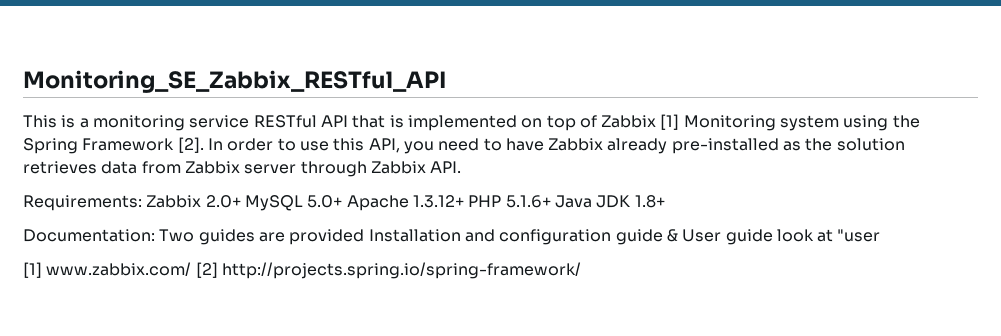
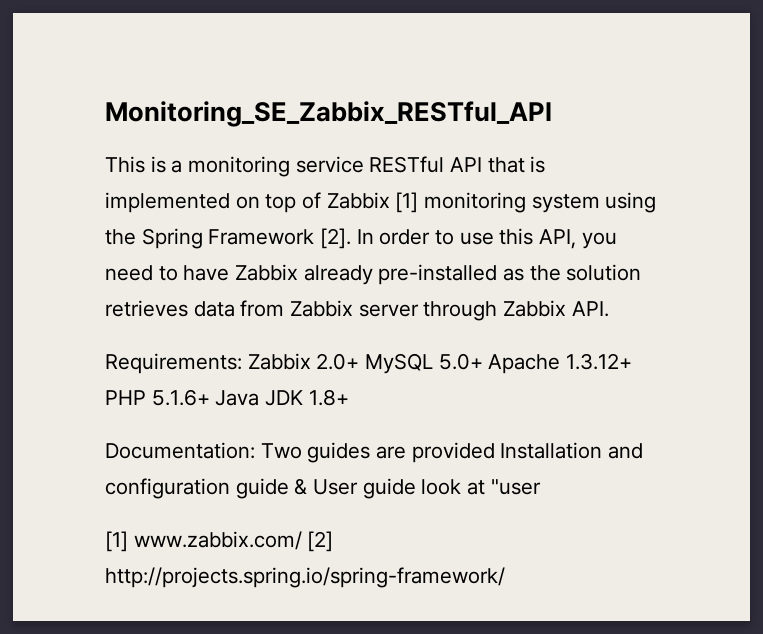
- This is a monitoring service RESTful API that is implemented on top of Zabbix [1] Monitoring system using the Spring Framework [2].
+ This is a monitoring service RESTful API that is implemented on top of Zabbix [1] monitoring system using the Spring Framework [2].

